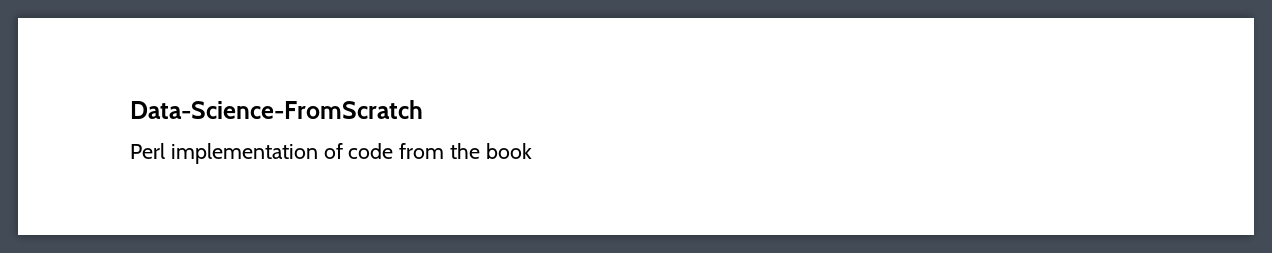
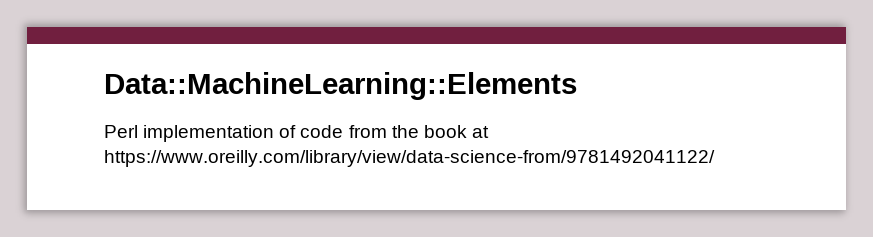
- Data-Science-FromScratch
+ Data::MachineLearning::Elements
- Perl implementation of code from the book
+ Perl implementation of code from the book at https://www.oreilly.com/library/view/data-science-from/9781492041122/

